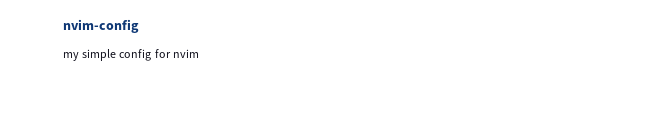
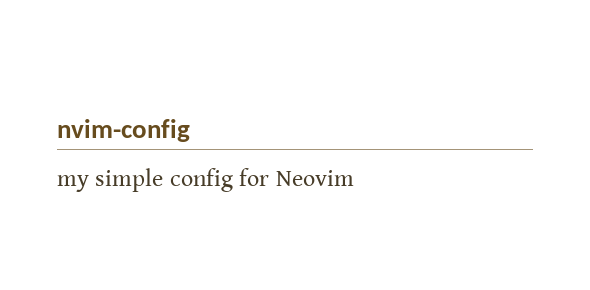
- my simple config for nvim
+ my simple config for Neovim

